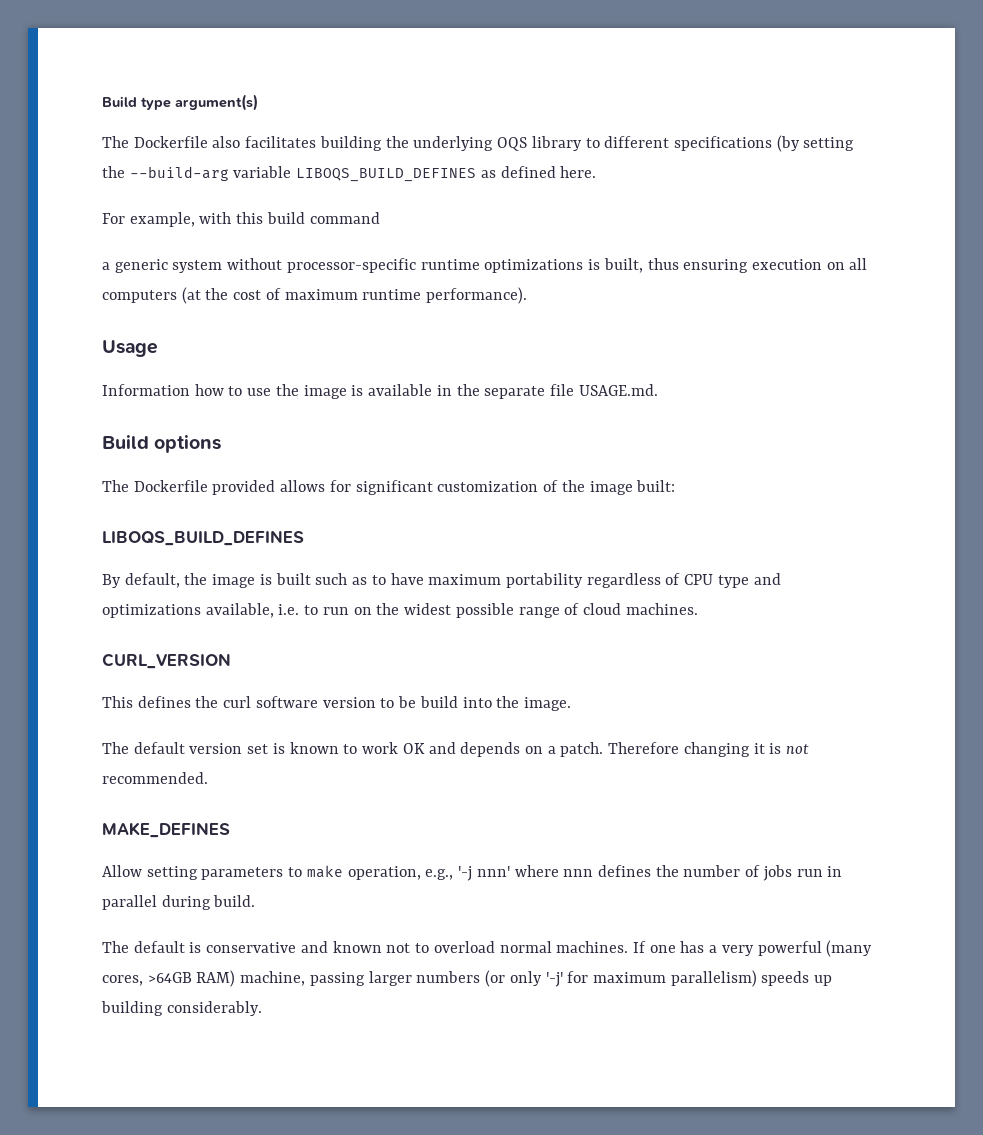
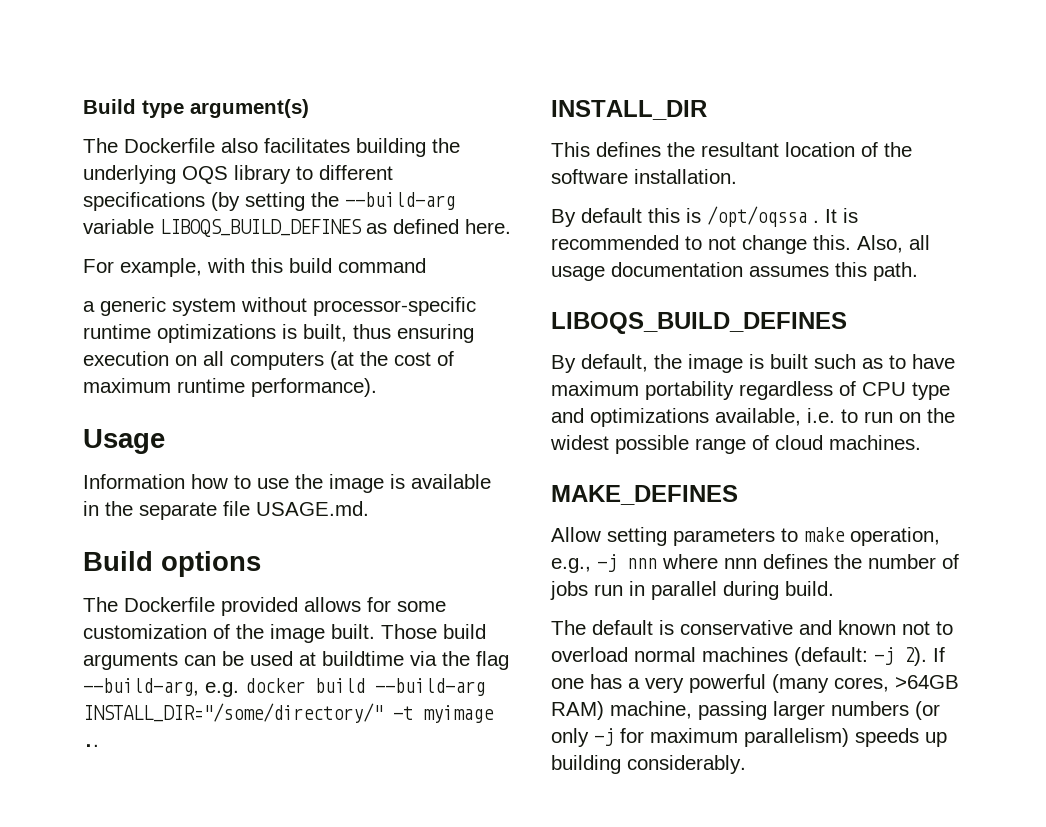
- The Dockerfile provided allows for significant customization of the image built:
+ The Dockerfile provided allows for some customization of the image built. Those build arguments can be used at buildtime via the flag --build-arg, e.g. docker build --build-arg INSTALL_DIR="/some/directory/" -t myimage ..
+ INSTALL_DIR
+ This defines the resultant location of the software installation.
+ By default this is /opt/oqssa . It is recommended to not change this. Also, all usage documentation assumes this path.
- CURL_VERSION
- This defines the curl software version to be build into the image.
- The default version set is known to work OK and depends on a patch. Therefore changing it is not recommended.
- Allow setting parameters to make operation, e.g., '-j nnn' where nnn defines the number of jobs run in parallel during build.
+ Allow setting parameters to make operation, e.g., -j nnn where nnn defines the number of jobs run in parallel during build.
- The default is conservative and known not to overload normal machines.
+ The default is conservative and known not to overload normal machines (default: -j 2).
- If one has a very powerful (many cores, >64GB RAM) machine, passing larger numbers (or only '-j' for maximum parallelism) speeds up building considerably.
+ If one has a very powerful (many cores, >64GB RAM) machine, passing larger numbers (or only -j for maximum parallelism) speeds up building considerably.

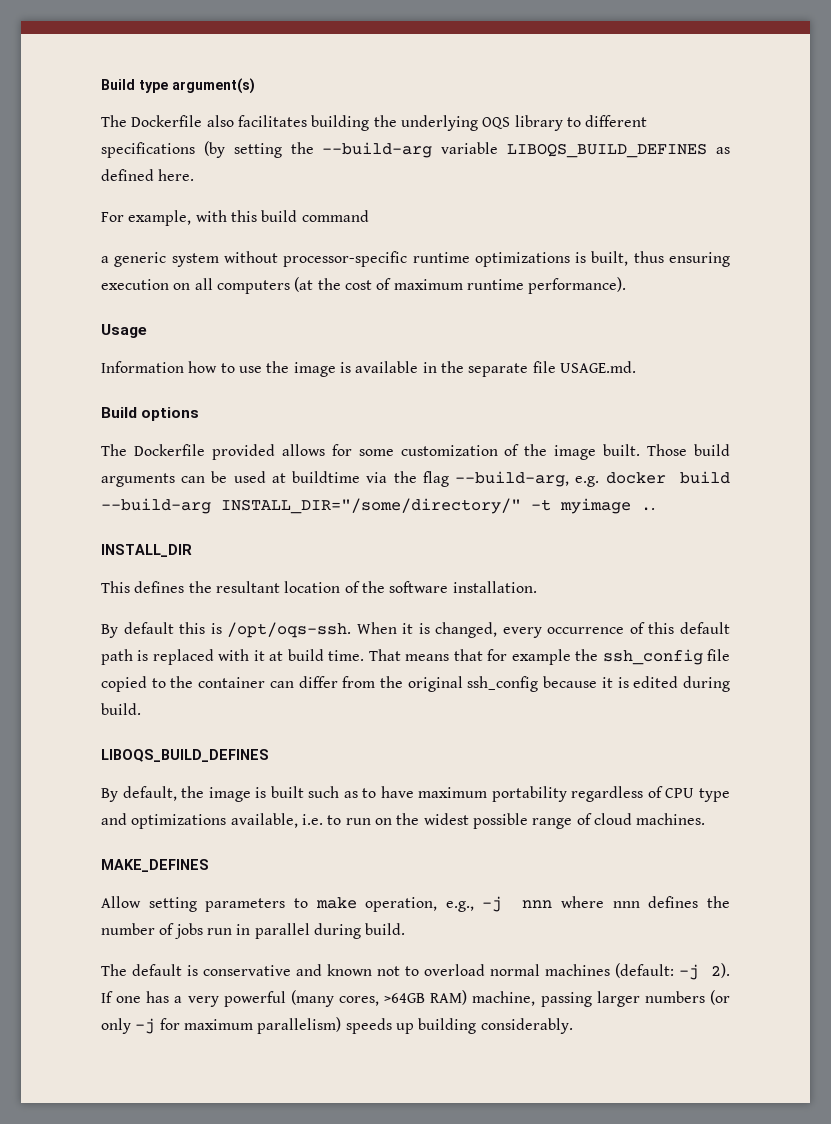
- By default this is /opt/oqssa . It is recommended to not change this. Also, all usage documentation assumes this path.
+ By default this is /opt/oqs-ssh. When it is changed, every occurrence of this default path is replaced with it at build time. That means that for example the ssh_config file copied to the container can differ from the original ssh_config because it is edited during build.

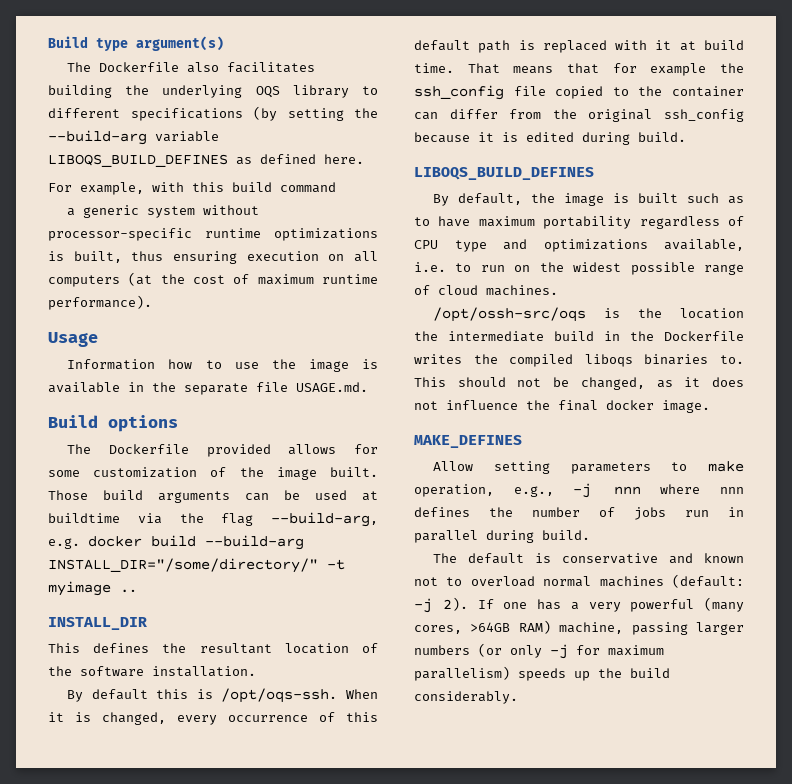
+ /opt/ossh-src/oqs is the location the intermediate build in the Dockerfile writes the compiled liboqs binaries to. This should not be changed, as it does not influence the final docker image.
- If one has a very powerful (many cores, >64GB RAM) machine, passing larger numbers (or only -j for maximum parallelism) speeds up building considerably.
+ If one has a very powerful (many cores, >64GB RAM) machine, passing larger numbers (or only -j for maximum parallelism) speeds up the build considerably.

